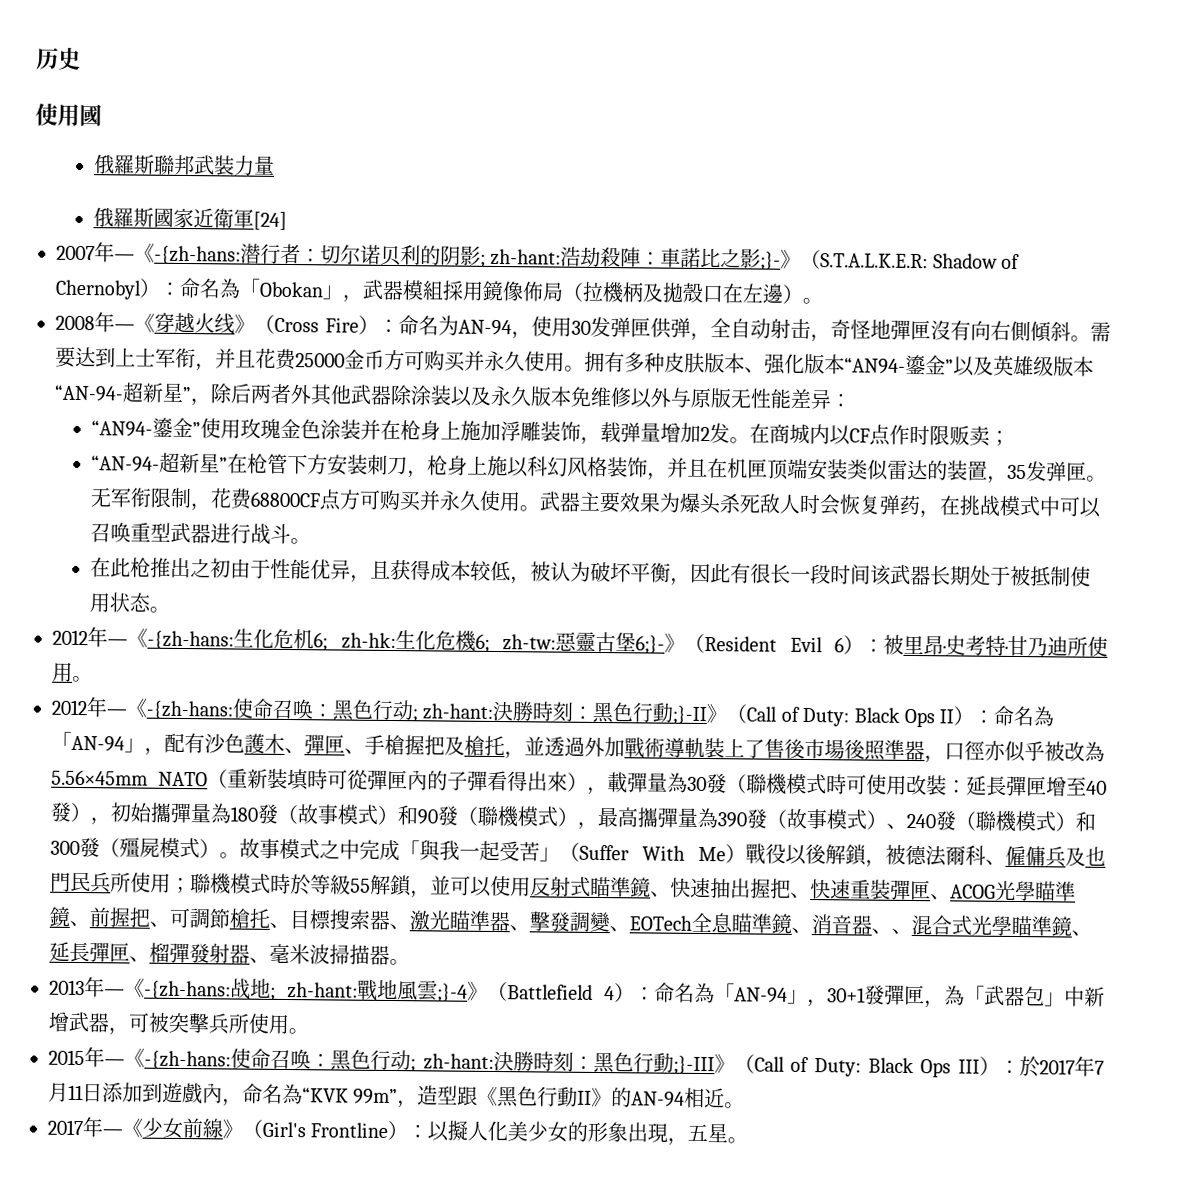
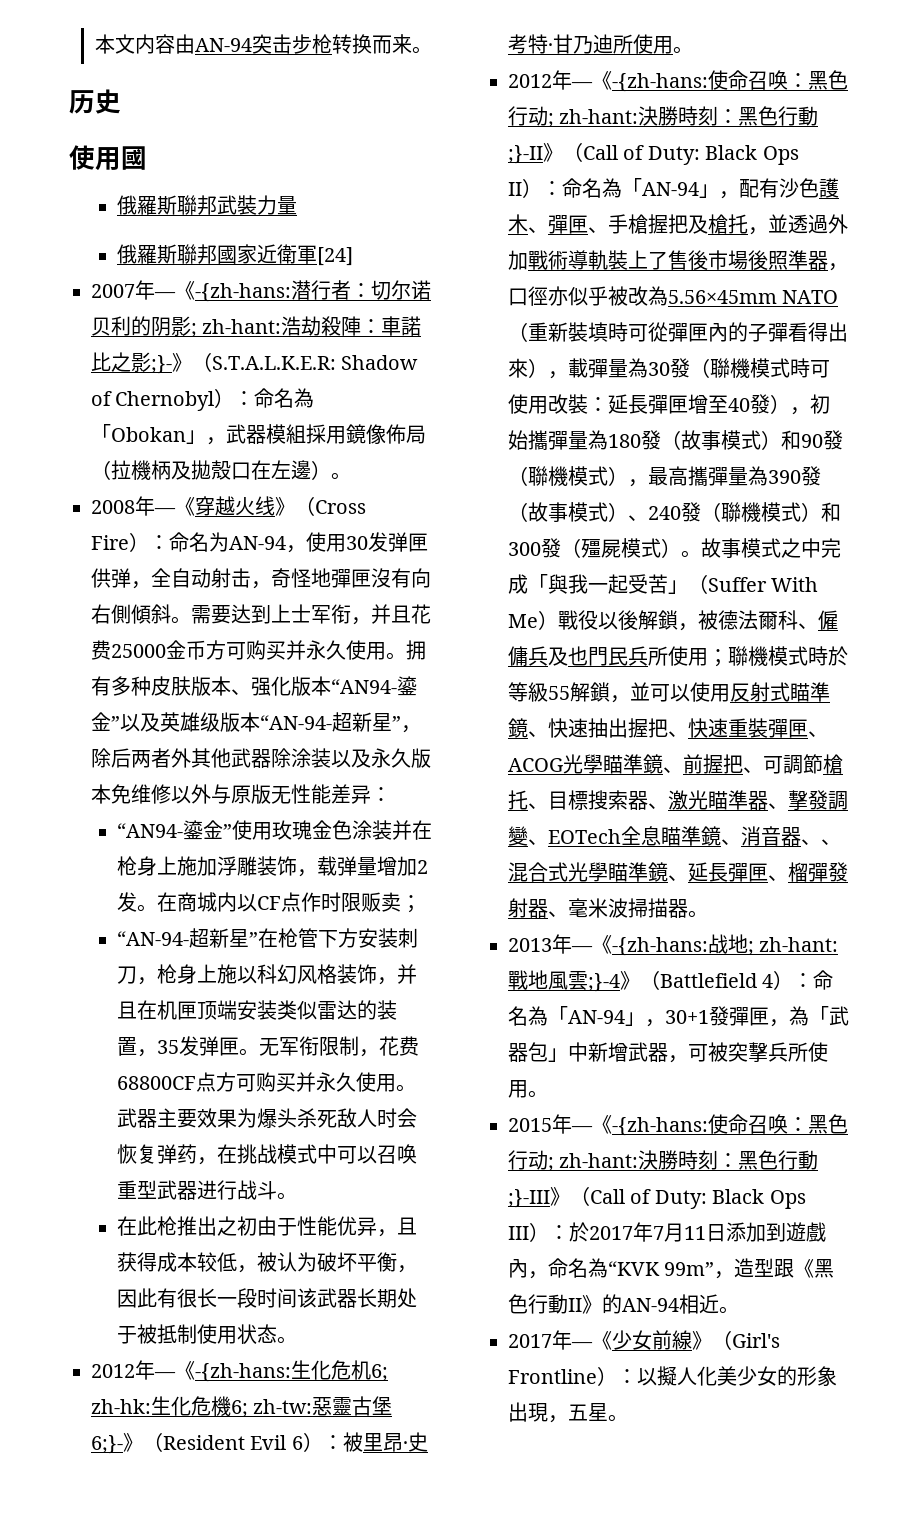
+ 本文内容由AN-94突击步枪转换而来。
- 俄羅斯國家近衛軍[24]
+ 俄羅斯聯邦國家近衛軍[24]

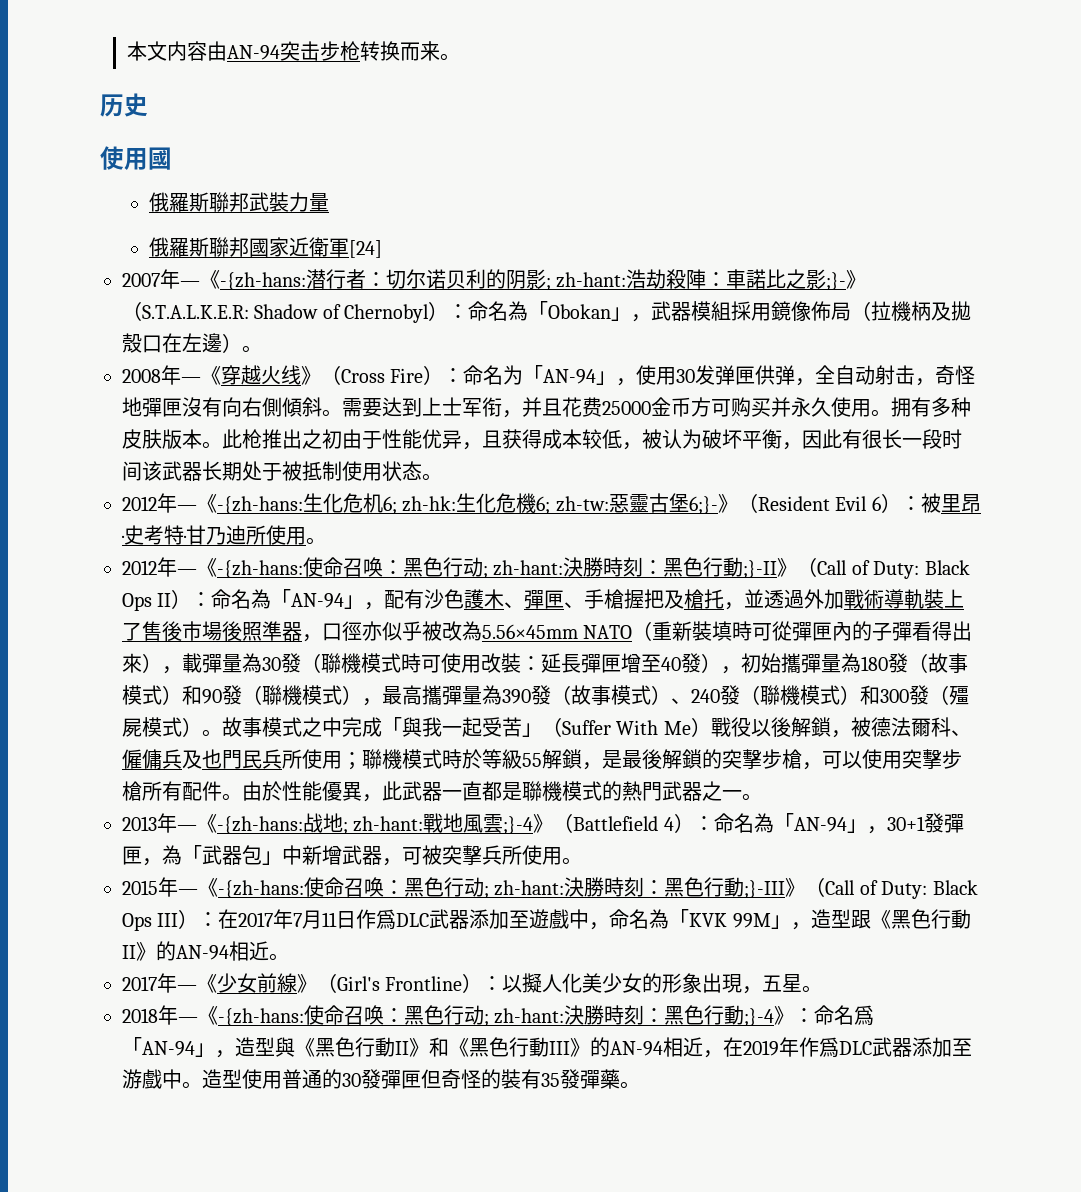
- 2008年—《穿越火线》（Cross Fire）：命名为AN-94，使用30发弹匣供弹，全自动射击，奇怪地彈匣沒有向右側傾斜。
+ 2008年—《穿越火线》（Cross Fire）：命名为「AN-94」，使用30发弹匣供弹，全自动射击，奇怪地彈匣沒有向右側傾斜。
- 拥有多种皮肤版本、强化版本“AN94-鎏金”以及英雄级版本“AN-94-超新星”，除后两者外其他武器除涂装以及永久版本免维修以外与原版无性能差异：
- “AN94-鎏金”使用玫瑰金色涂装并在枪身上施加浮雕装饰，载弹量增加2发。在商城内以CF点作时限贩卖；
- “AN-94-超新星”在枪管下方安装刺刀，枪身上施以科幻风格装饰，并且在机匣顶端安装类似雷达的装置，35发弹匣。无军衔限制，花费68800CF点方可购买并永久使用。武器主要效果为爆头杀死敌人时会恢复弹药，在挑战模式中可以召唤重型武器进行战斗。
- 在此枪推出之初由于性能优异，且获得成本较低，被认为破坏平衡，因此有很长一段时间该武器长期处于被抵制使用状态。
+ 拥有多种皮肤版本。此枪推出之初由于性能优异，且获得成本较低，被认为破坏平衡，因此有很长一段时间该武器长期处于被抵制使用状态。
- 故事模式之中完成「與我一起受苦」（Suffer With Me）戰役以後解鎖，被德法爾科、僱傭兵及也門民兵所使用；聯機模式時於等級55解鎖，並可以使用反射式瞄準鏡、快速抽出握把、快速重裝彈匣、ACOG光學瞄準鏡、前握把、可調節槍托、目標搜索器、激光瞄準器、擊發調變、EOTech全息瞄準鏡、消音器、、混合式光學瞄準鏡、延長彈匣、榴彈發射器、毫米波掃描器。
+ 故事模式之中完成「與我一起受苦」（Suffer With Me）戰役以後解鎖，被德法爾科、僱傭兵及也門民兵所使用；聯機模式時於等級55解鎖，是最後解鎖的突擊步槍，可以使用突擊步槍所有配件。由於性能優異，此武器一直都是聯機模式的熱門武器之一。
- 2015年—《-{zh-hans:使命召唤：黑色行动; zh-hant:決勝時刻：黑色行動;}-III》（Call of Duty: Black Ops III）：於2017年7月11日添加到遊戲內，命名為“KVK 99m”，造型跟《黑色行動II》的AN-94相近。
+ 2015年—《-{zh-hans:使命召唤：黑色行动; zh-hant:決勝時刻：黑色行動;}-III》（Call of Duty: Black Ops III）：在2017年7月11日作爲DLC武器添加至遊戲中，命名為「KVK 99M」，造型跟《黑色行動II》的AN-94相近。
+ 2018年—《-{zh-hans:使命召唤：黑色行动; zh-hant:決勝時刻：黑色行動;}-4》：命名爲「AN-94」，造型與《黑色行動II》和《黑色行動III》的AN-94相近，在2019年作爲DLC武器添加至游戲中。造型使用普通的30發彈匣但奇怪的裝有35發彈藥。

